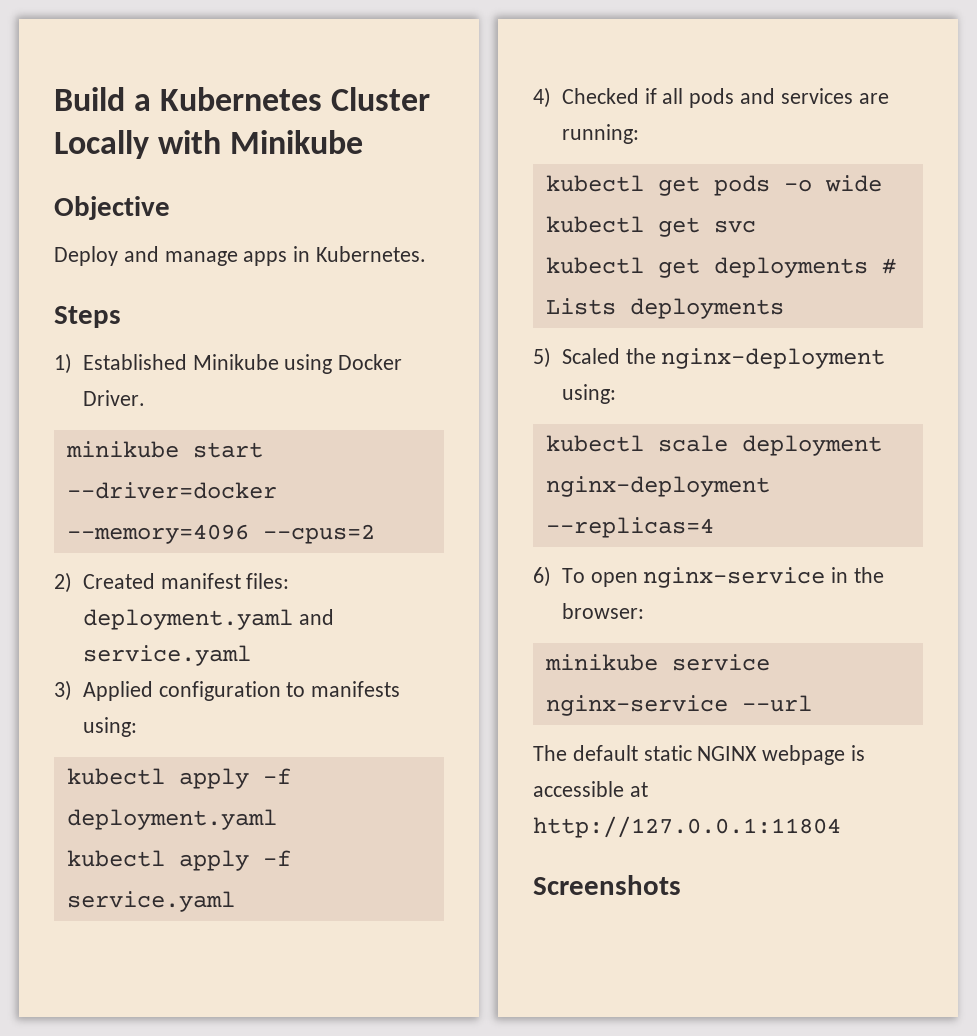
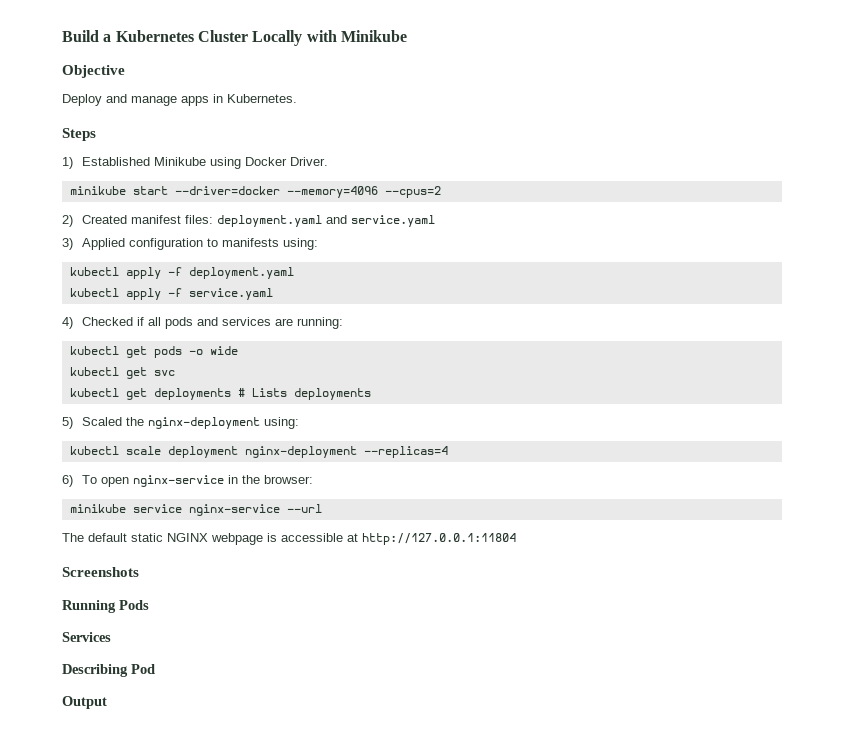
+ Running Pods
+ Services
+ Describing Pod
+ Output

